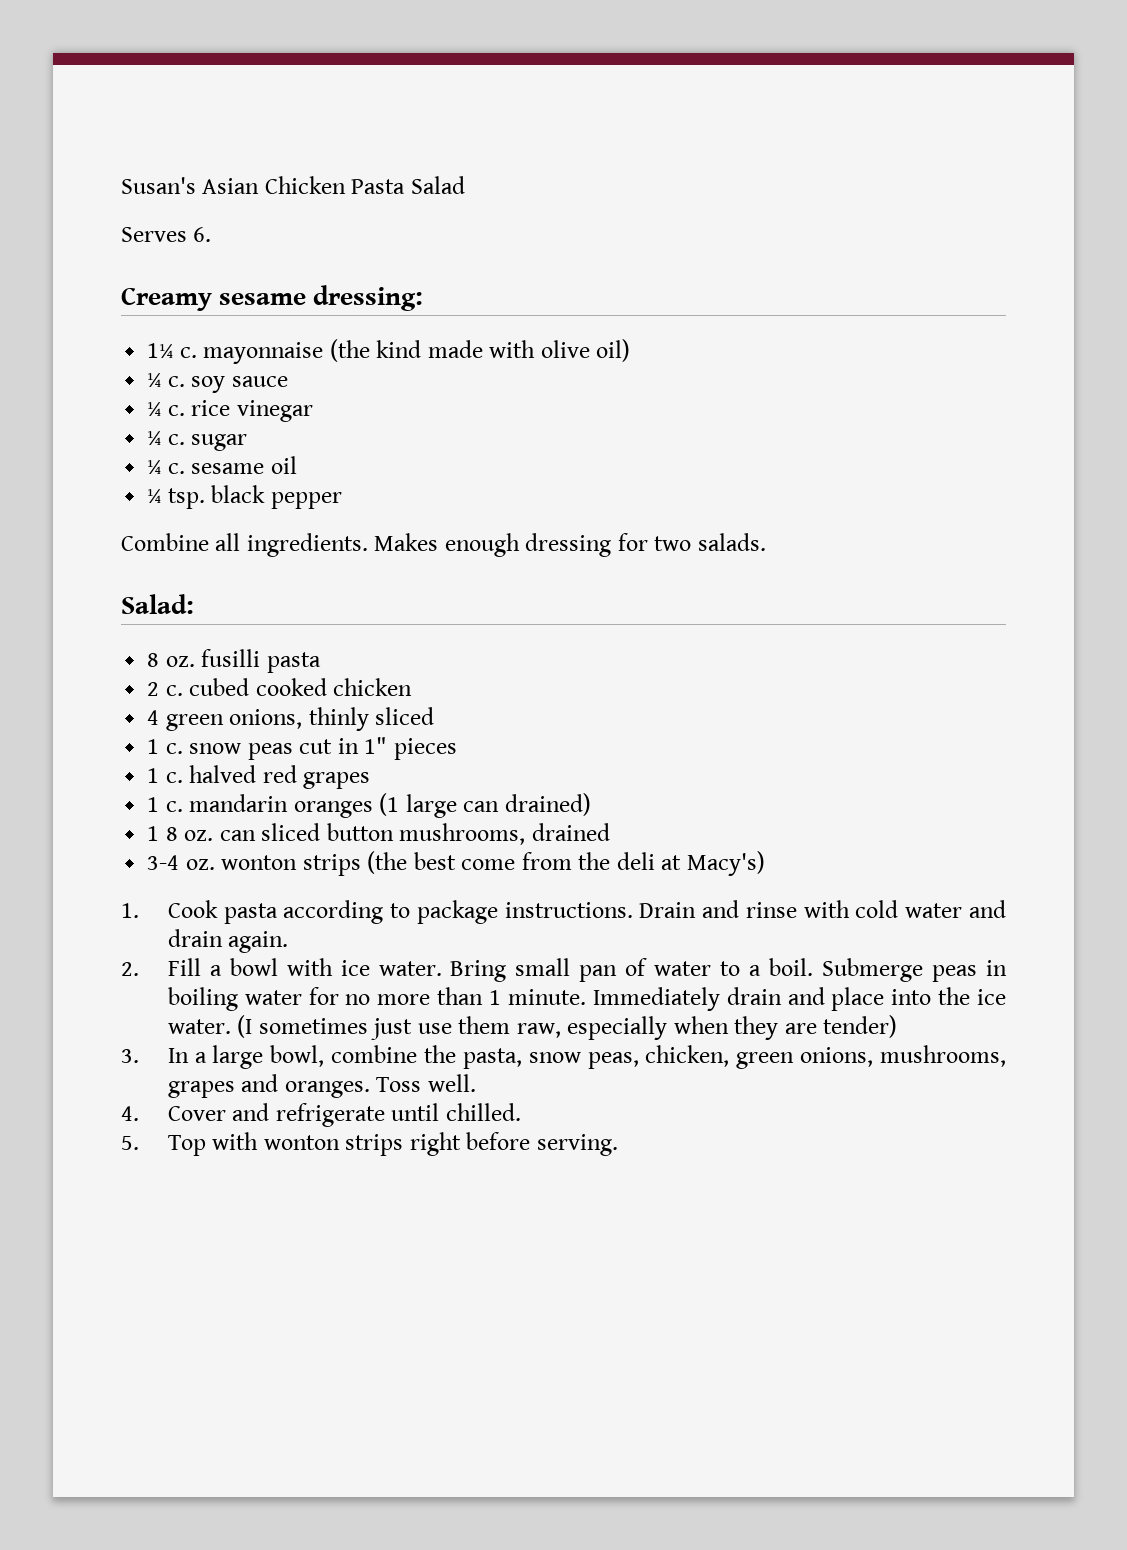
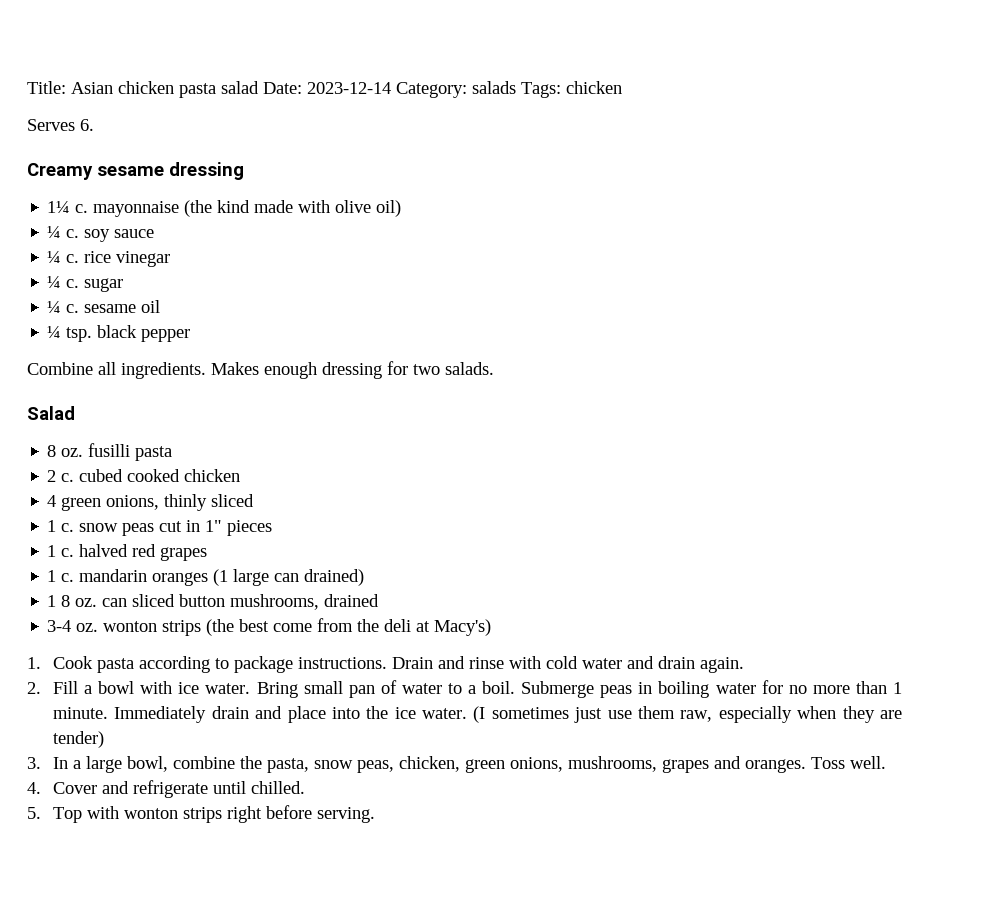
- Susan's Asian Chicken Pasta Salad
+ Title: Asian chicken pasta salad Date: 2023-12-14 Category: salads Tags: chicken
- Creamy sesame dressing:
+ Creamy sesame dressing
- Salad:
+ Salad

